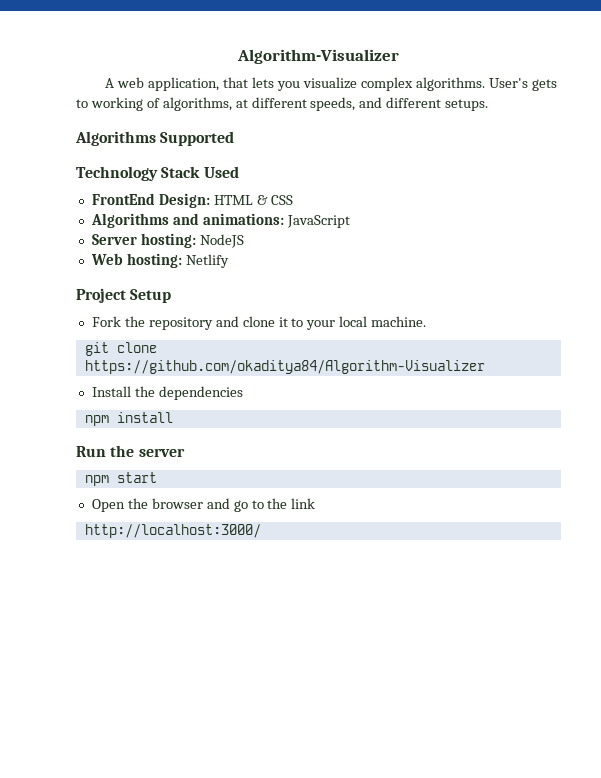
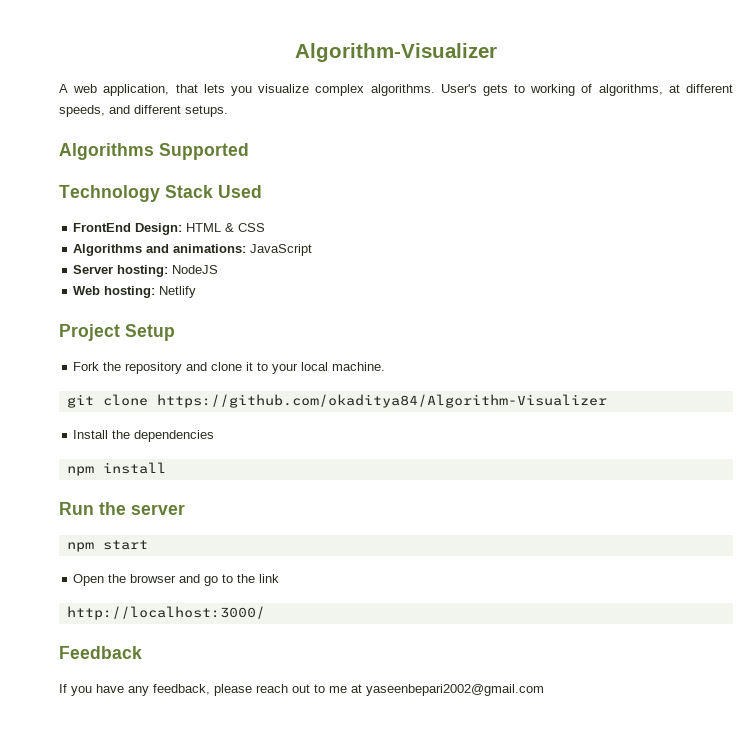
+ Feedback
+ If you have any feedback, please reach out to me at yaseenbepari2002@gmail.com

